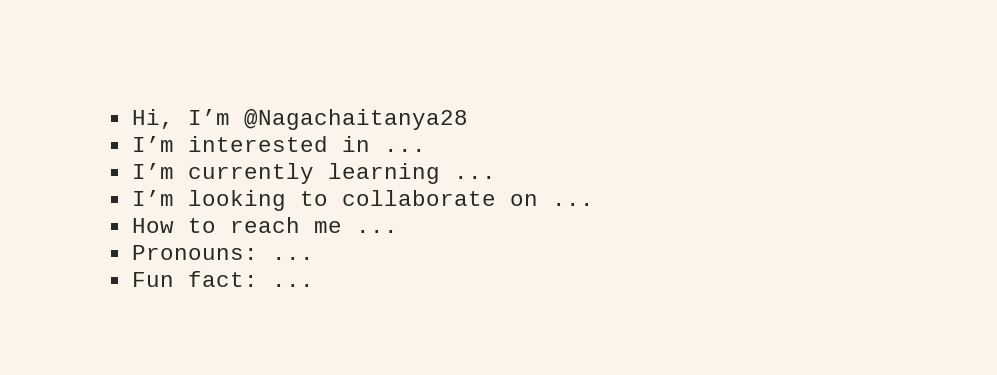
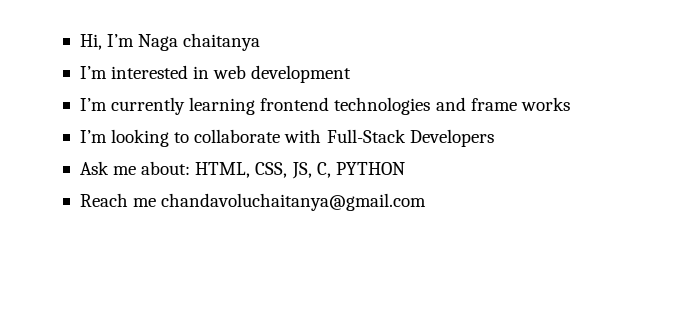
- Hi, I’m @Nagachaitanya28
+ Hi, I’m Naga chaitanya
- I’m interested in ...
+ I’m interested in web development
- I’m currently learning ...
+ I’m currently learning frontend technologies and frame works
- I’m looking to collaborate on ...
- How to reach me ...
- Pronouns: ...
- Fun fact: ...
+ I’m looking to collaborate with Full-Stack Developers
+ Ask me about: HTML, CSS, JS, C, PYTHON
+ Reach me chandavoluchaitanya@gmail.com

